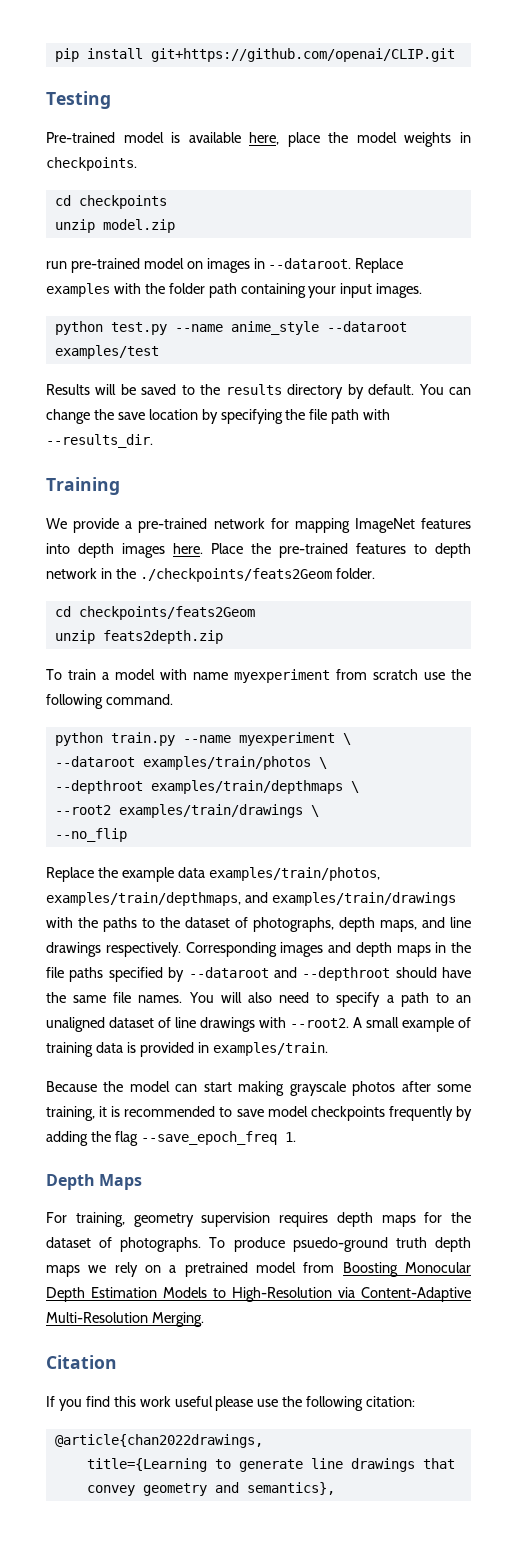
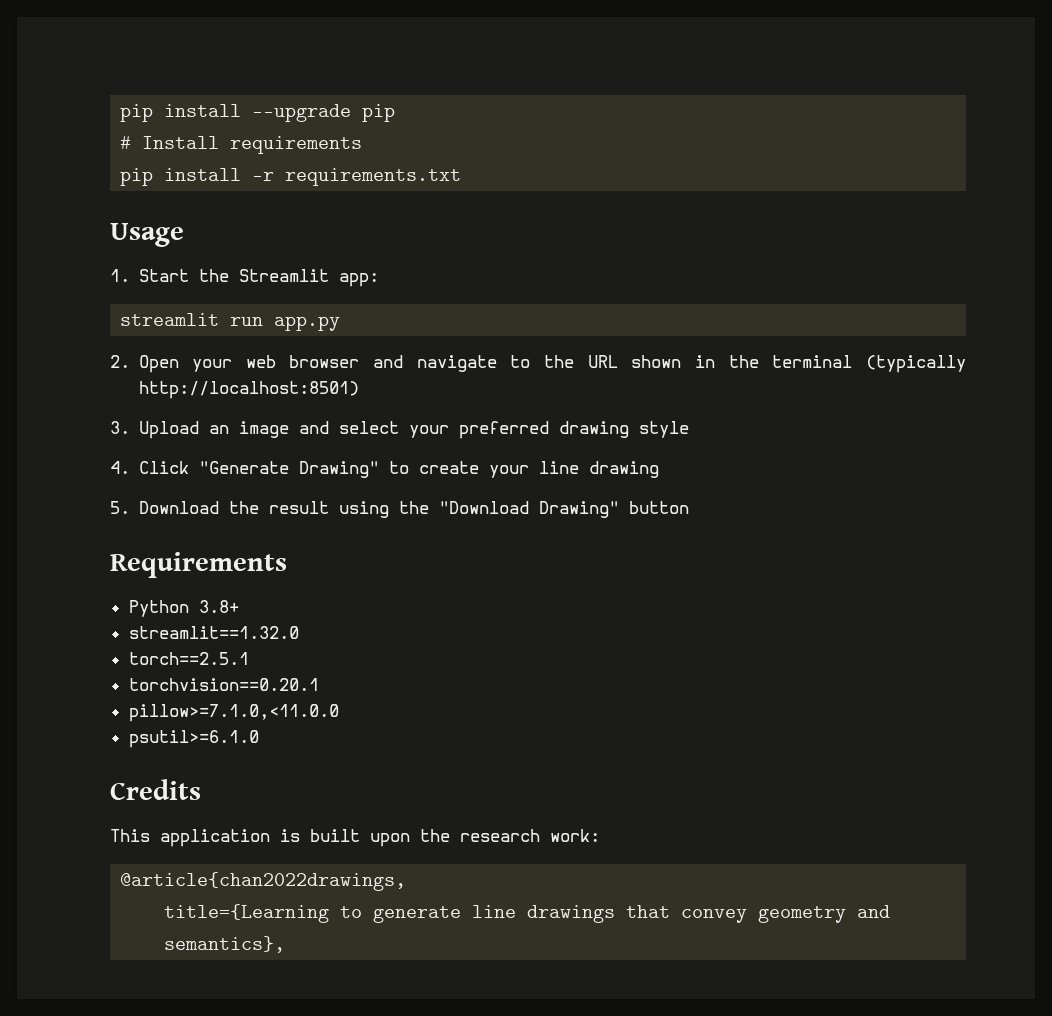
- pip install git+https://github.com/openai/CLIP.git
- Testing
- Pre-trained model is available here, place the model weights in checkpoints.
- cd checkpoints
- unzip model.zip
- run pre-trained model on images in --dataroot. Replace examples with the folder path containing your input images.
- python test.py --name anime_style --dataroot examples/test
- Results will be saved to the results directory by default. You can change the save location by specifying the file path with --results_dir.
- Training
- We provide a pre-trained network for mapping ImageNet features into depth images here. Place the pre-trained features to depth network in the ./checkpoints/feats2Geom folder.
- cd checkpoints/feats2Geom
- unzip feats2depth.zip
- To train a model with name myexperiment from scratch use the following command.
- python train.py --name myexperiment \
- --dataroot examples/train/photos \
- --depthroot examples/train/depthmaps \
- --root2 examples/train/drawings \
- --no_flip
- Replace the example data examples/train/photos, examples/train/depthmaps, and examples/train/drawings with the paths to the dataset of photographs, depth maps, and line drawings respectively. Corresponding images and depth maps in the file paths specified by --dataroot and --depthroot should have the same file names. You will also need to specify a path to an unaligned dataset of line drawings with --root2. A small example of training data is provided in examples/train.
- Because the model can start making grayscale photos after some training, it is recommended to save model checkpoints frequently by adding the flag --save_epoch_freq 1.
- Depth Maps
- For training, geometry supervision requires depth maps for the dataset of photographs. To produce psuedo-ground truth depth maps we rely on a pretrained model from Boosting Monocular Depth Estimation Models to High-Resolution via Content-Adaptive Multi-Resolution Merging.
- Citation
- If you find this work useful please use the following citation:
+ pip install --upgrade pip
+ # Install requirements
+ pip install -r requirements.txt
+ Usage
+ 1. Start the Streamlit app:
+ streamlit run app.py
+ 2. Open your web browser and navigate to the URL shown in the terminal (typically http://localhost:8501)
+ 3. Upload an image and select your preferred drawing style
+ 4. Click "Generate Drawing" to create your line drawing
+ 5. Download the result using the "Download Drawing" button
+ Requirements
+ Python 3.8+
+ streamlit==1.32.0
+ torch==2.5.1
+ torchvision==0.20.1
+ pillow>=7.1.0,<11.0.0
+ psutil>=6.1.0
+ Credits
+ This application is built upon the research work:

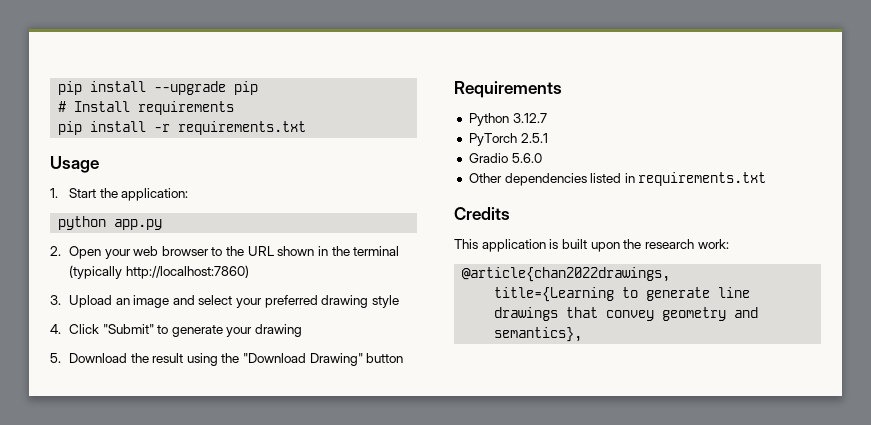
- 1. Start the Streamlit app:
- streamlit run app.py
+ 1. Start the application:
+ python app.py
- 2. Open your web browser and navigate to the URL shown in the terminal (typically http://localhost:8501)
+ 2. Open your web browser to the URL shown in the terminal (typically http://localhost:7860)
- 4. Click "Generate Drawing" to create your line drawing
+ 4. Click "Submit" to generate your drawing
- Python 3.8+
- streamlit==1.32.0
- torch==2.5.1
- torchvision==0.20.1
- pillow>=7.1.0,<11.0.0
- psutil>=6.1.0
+ Python 3.12.7
+ PyTorch 2.5.1
+ Gradio 5.6.0
+ Other dependencies listed in requirements.txt

